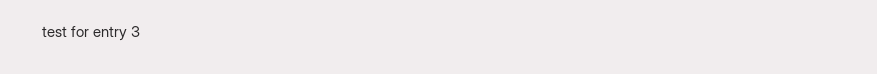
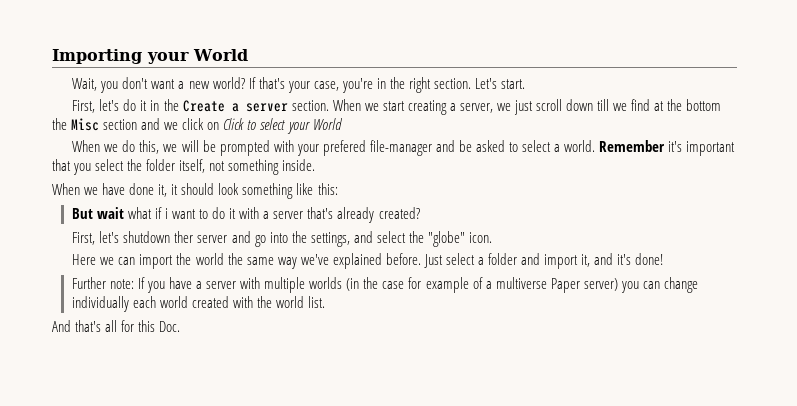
- test for entry 3
+ Importing your World
+ Wait, you don't want a new world? If that's your case, you're in the right section. Let's start.
+ First, let's do it in the Create a server section. When we start creating a server, we just scroll down till we find at the bottom the Misc section and we click on Click to select your World
+ When we do this, we will be prompted with your prefered file-manager and be asked to select a world. Remember it's important that you select the folder itself, not something inside.
+ When we have done it, it should look something like this:
+ But wait what if i want to do it with a server that's already created?
+ First, let's shutdown ther server and go into the settings, and select the "globe" icon.
+ Here we can import the world the same way we've explained before. Just select a folder and import it, and it's done!
+ Further note: If you have a server with multiple worlds (in the case for example of a multiverse Paper server) you can change individually each world created with the world list.
+ And that's all for this Doc.

